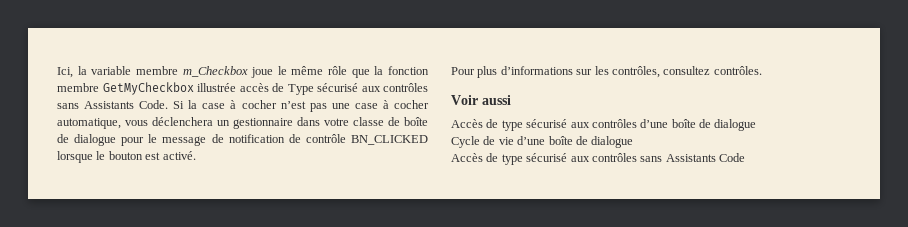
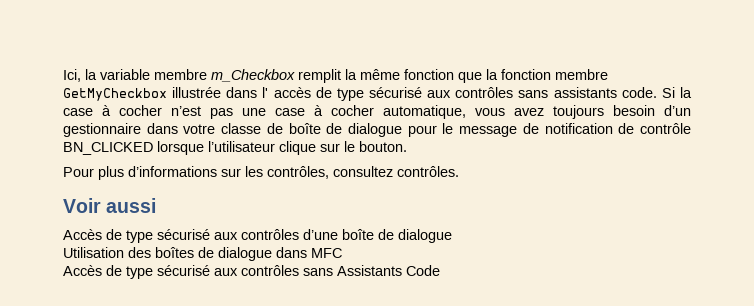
- Ici, la variable membre m_Checkbox joue le même rôle que la fonction membre GetMyCheckbox illustrée accès de Type sécurisé aux contrôles sans Assistants Code.
+ Ici, la variable membre m_Checkbox remplit la même fonction que la fonction membre GetMyCheckbox illustrée dans l' accès de type sécurisé aux contrôles sans assistants code.
- Si la case à cocher n’est pas une case à cocher automatique, vous déclenchera un gestionnaire dans votre classe de boîte de dialogue pour le message de notification de contrôle BN_CLICKED lorsque le bouton est activé.
+ Si la case à cocher n’est pas une case à cocher automatique, vous avez toujours besoin d’un gestionnaire dans votre classe de boîte de dialogue pour le message de notification de contrôle BN_CLICKED lorsque l’utilisateur clique sur le bouton.
- Cycle de vie d’une boîte de dialogue
+ Utilisation des boîtes de dialogue dans MFC

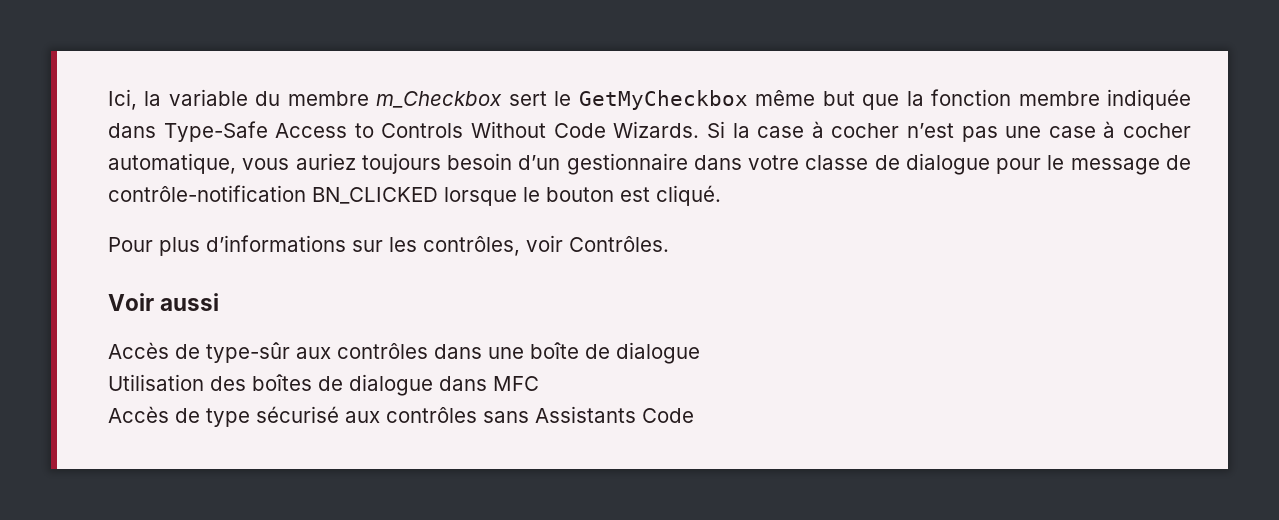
- Ici, la variable membre m_Checkbox remplit la même fonction que la fonction membre GetMyCheckbox illustrée dans l' accès de type sécurisé aux contrôles sans assistants code.
+ Ici, la variable du membre m_Checkbox sert le GetMyCheckbox même but que la fonction membre indiquée dans Type-Safe Access to Controls Without Code Wizards.
- Si la case à cocher n’est pas une case à cocher automatique, vous avez toujours besoin d’un gestionnaire dans votre classe de boîte de dialogue pour le message de notification de contrôle BN_CLICKED lorsque l’utilisateur clique sur le bouton.
+ Si la case à cocher n’est pas une case à cocher automatique, vous auriez toujours besoin d’un gestionnaire dans votre classe de dialogue pour le message de contrôle-notification BN_CLICKED lorsque le bouton est cliqué.
- Pour plus d’informations sur les contrôles, consultez contrôles.
+ Pour plus d’informations sur les contrôles, voir Contrôles.
- Accès de type sécurisé aux contrôles d’une boîte de dialogue
+ Accès de type-sûr aux contrôles dans une boîte de dialogue

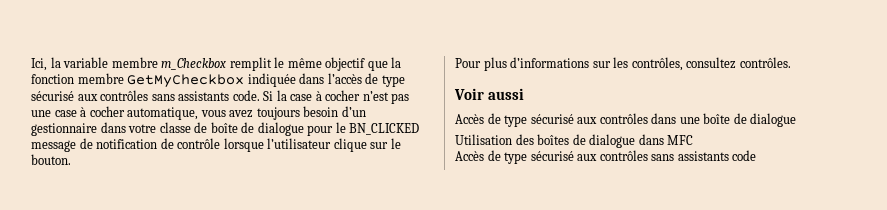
- Ici, la variable du membre m_Checkbox sert le GetMyCheckbox même but que la fonction membre indiquée dans Type-Safe Access to Controls Without Code Wizards.
+ Ici, la variable membre m_Checkbox remplit le même objectif que la fonction membre GetMyCheckbox indiquée dans l’accès de type sécurisé aux contrôles sans assistants code.
- Si la case à cocher n’est pas une case à cocher automatique, vous auriez toujours besoin d’un gestionnaire dans votre classe de dialogue pour le message de contrôle-notification BN_CLICKED lorsque le bouton est cliqué.
+ Si la case à cocher n’est pas une case à cocher automatique, vous avez toujours besoin d’un gestionnaire dans votre classe de boîte de dialogue pour le BN_CLICKED message de notification de contrôle lorsque l’utilisateur clique sur le bouton.
- Pour plus d’informations sur les contrôles, voir Contrôles.
+ Pour plus d’informations sur les contrôles, consultez contrôles.
- Accès de type-sûr aux contrôles dans une boîte de dialogue
+ Accès de type sécurisé aux contrôles dans une boîte de dialogue
- Accès de type sécurisé aux contrôles sans Assistants Code
+ Accès de type sécurisé aux contrôles sans assistants code

